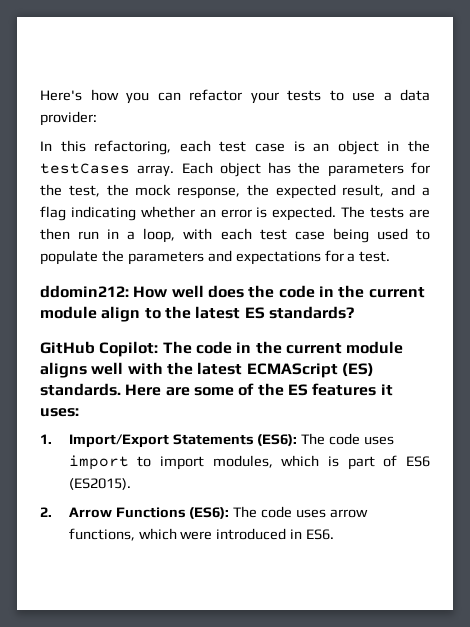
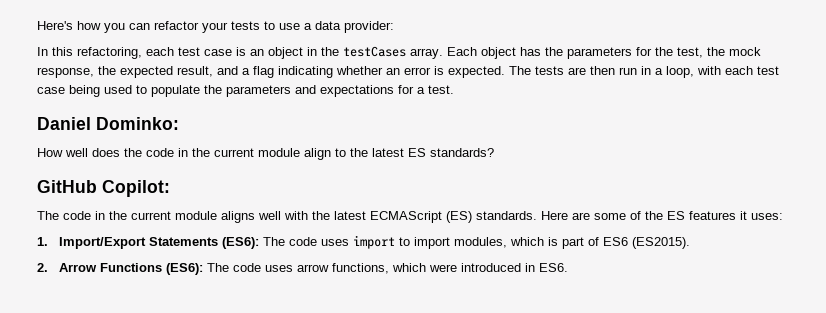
- ddomin212: How well does the code in the current module align to the latest ES standards?
+ Daniel Dominko:
+ How well does the code in the current module align to the latest ES standards?
- GitHub Copilot: The code in the current module aligns well with the latest ECMAScript (ES) standards.
+ GitHub Copilot:
+ The code in the current module aligns well with the latest ECMAScript (ES) standards.

